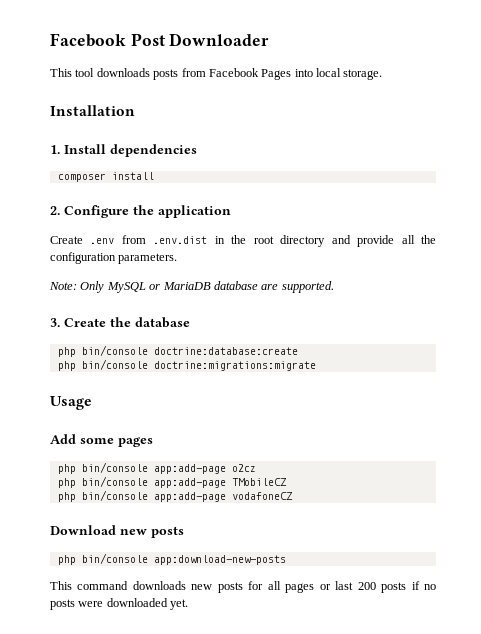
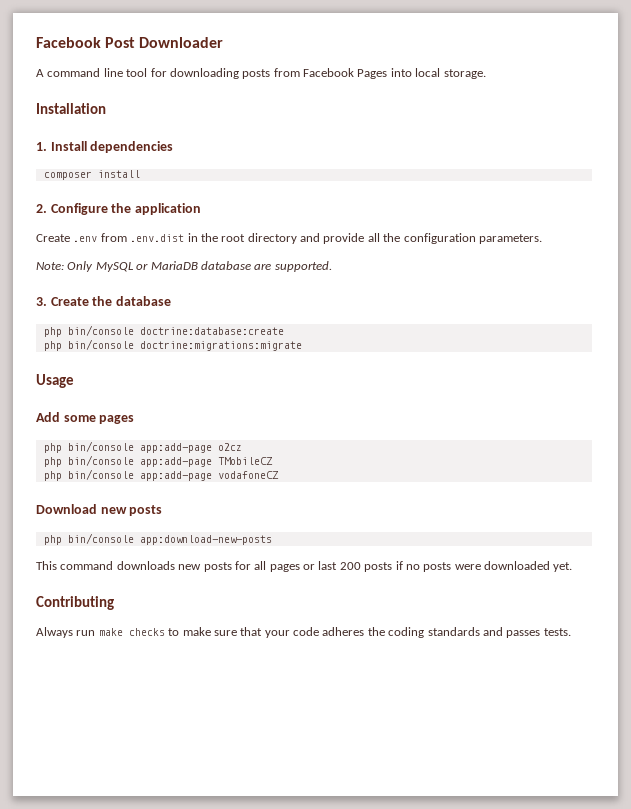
- This tool downloads posts from Facebook Pages into local storage.
+ A command line tool for downloading posts from Facebook Pages into local storage.
+ Contributing
+ Always run make checks to make sure that your code adheres the coding standards and passes tests.

